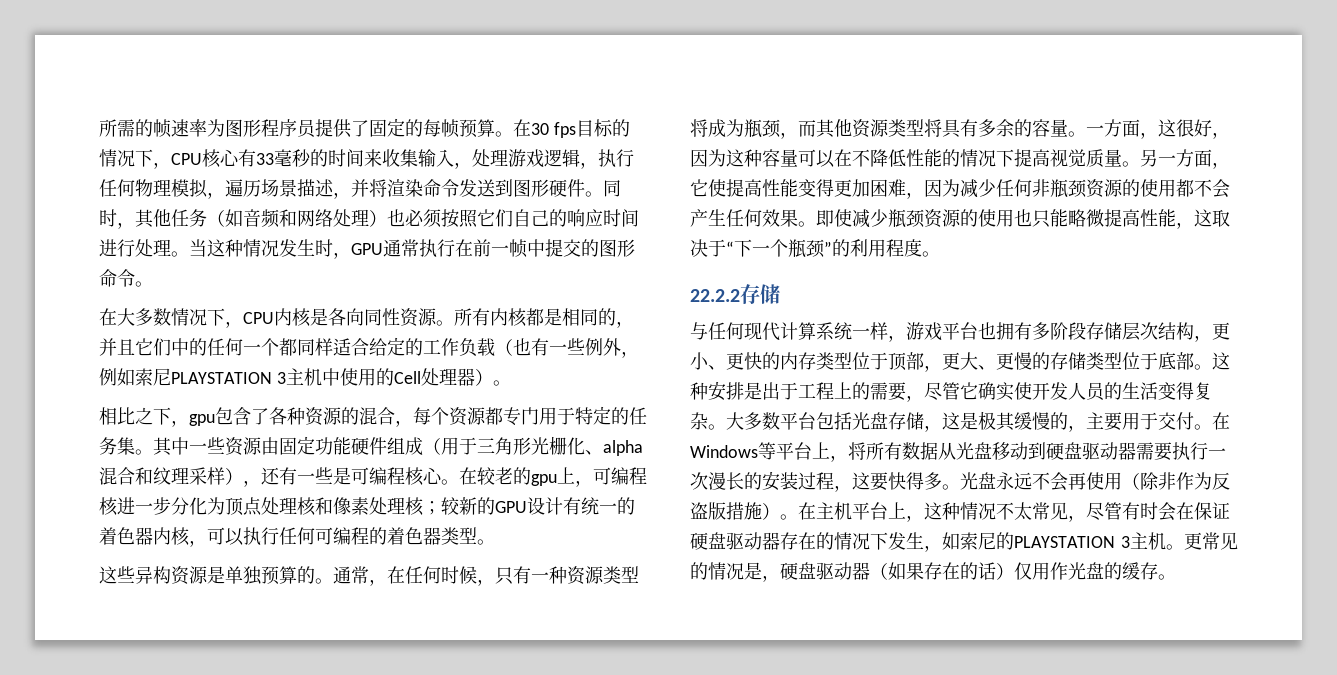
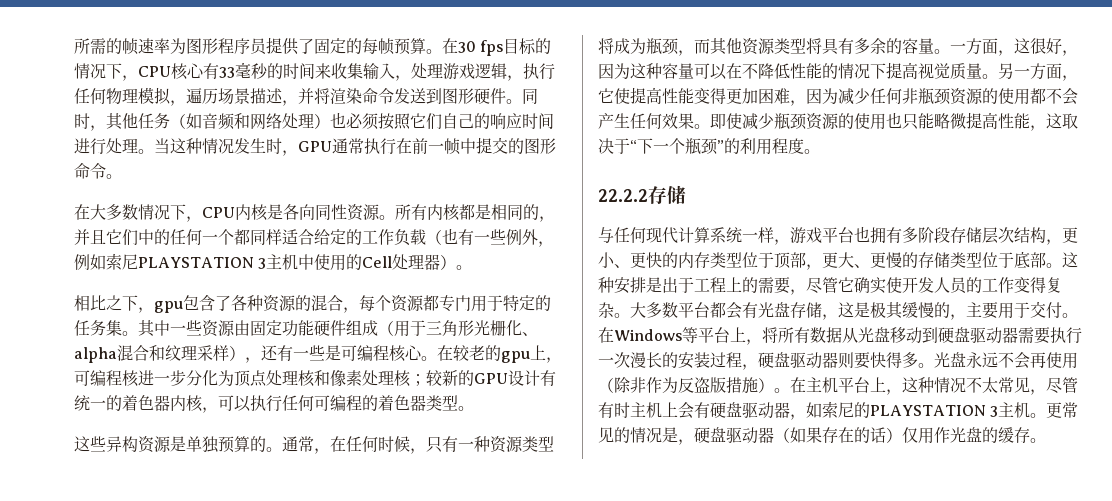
- 这种安排是出于工程上的需要，尽管它确实使开发人员的生活变得复杂。
+ 这种安排是出于工程上的需要，尽管它确实使开发人员的工作变得复杂。
- 大多数平台包括光盘存储，这是极其缓慢的，主要用于交付。
+ 大多数平台都会有光盘存储，这是极其缓慢的，主要用于交付。
- 在Windows等平台上，将所有数据从光盘移动到硬盘驱动器需要执行一次漫长的安装过程，这要快得多。
+ 在Windows等平台上，将所有数据从光盘移动到硬盘驱动器需要执行一次漫长的安装过程，硬盘驱动器则要快得多。
- 在主机平台上，这种情况不太常见，尽管有时会在保证硬盘驱动器存在的情况下发生，如索尼的PLAYSTATION 3主机。
+ 在主机平台上，这种情况不太常见，尽管有时主机上会有硬盘驱动器，如索尼的PLAYSTATION 3主机。

